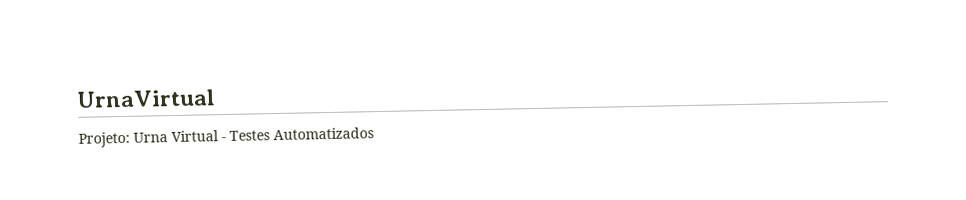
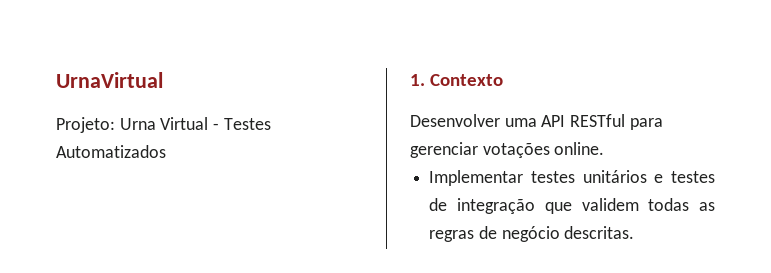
+ 1. Contexto
+ Desenvolver uma API RESTful para gerenciar votações online.
+ Implementar testes unitários e testes de integração que validem todas as regras de negócio descritas.

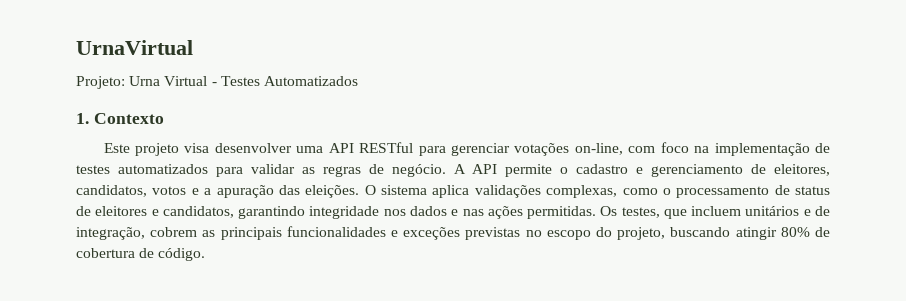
- Desenvolver uma API RESTful para gerenciar votações online.
- Implementar testes unitários e testes de integração que validem todas as regras de negócio descritas.
+ Este projeto visa desenvolver uma API RESTful para gerenciar votações on-line, com foco na implementação de testes automatizados para validar as regras de negócio. A API permite o cadastro e gerenciamento de eleitores, candidatos, votos e a apuração das eleições. O sistema aplica validações complexas, como o processamento de status de eleitores e candidatos, garantindo integridade nos dados e nas ações permitidas. Os testes, que incluem unitários e de integração, cobrem as principais funcionalidades e exceções previstas no escopo do projeto, buscando atingir 80% de cobertura de código.

